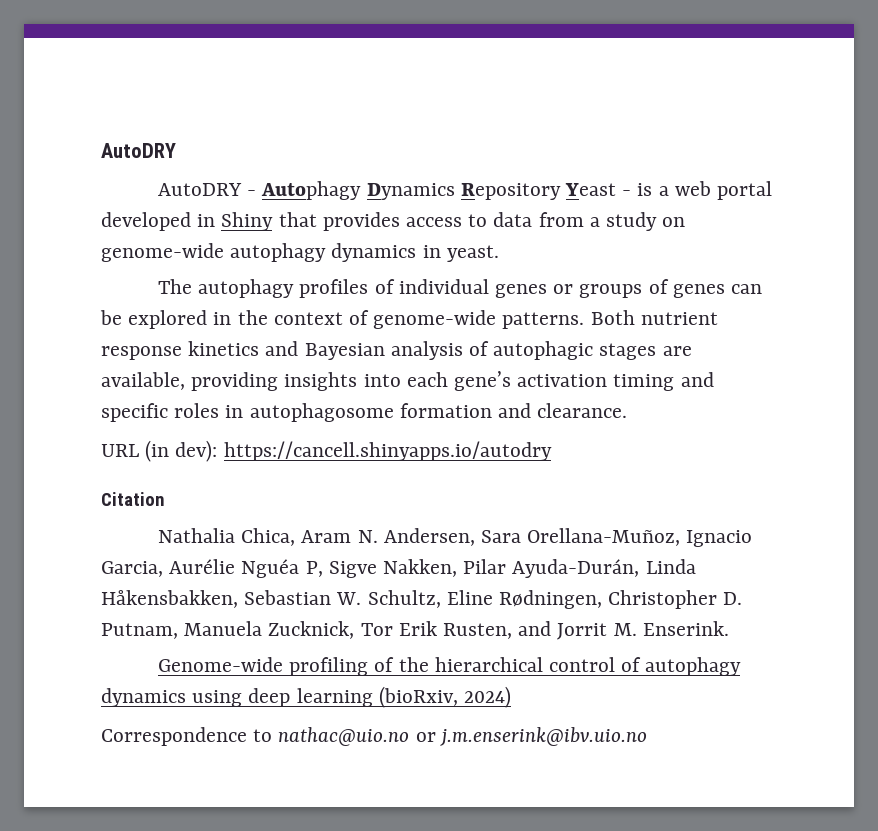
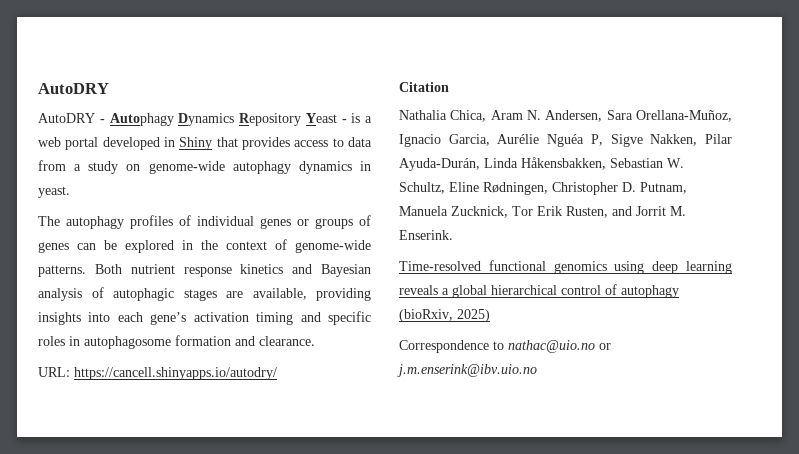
- URL (in dev): https://cancell.shinyapps.io/autodry
+ URL: https://cancell.shinyapps.io/autodry/
- Genome-wide profiling of the hierarchical control of autophagy dynamics using deep learning (bioRxiv, 2024)
+ Time-resolved functional genomics using deep learning reveals a global hierarchical control of autophagy (bioRxiv, 2025)

